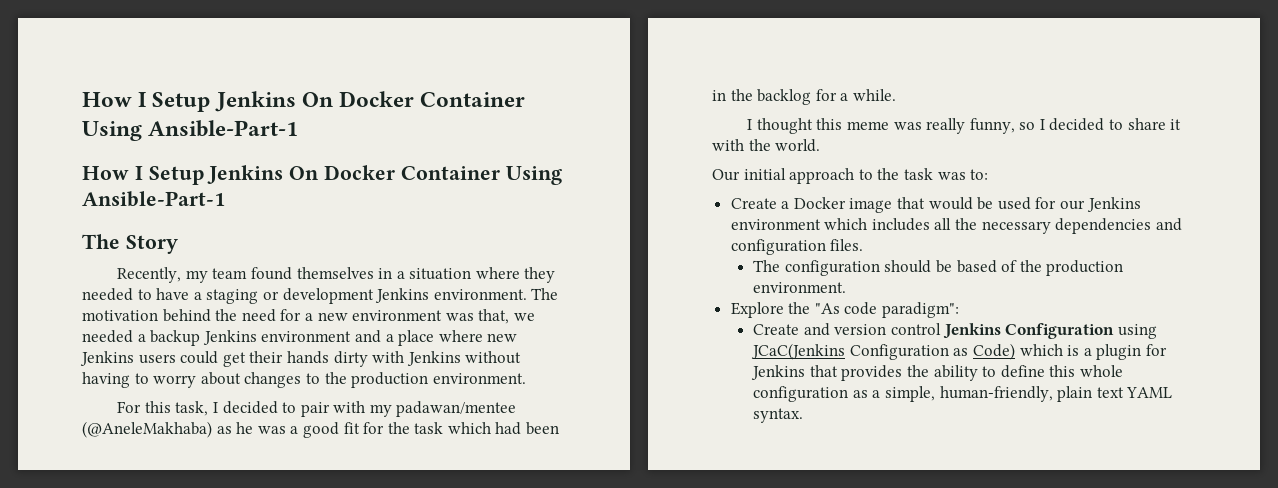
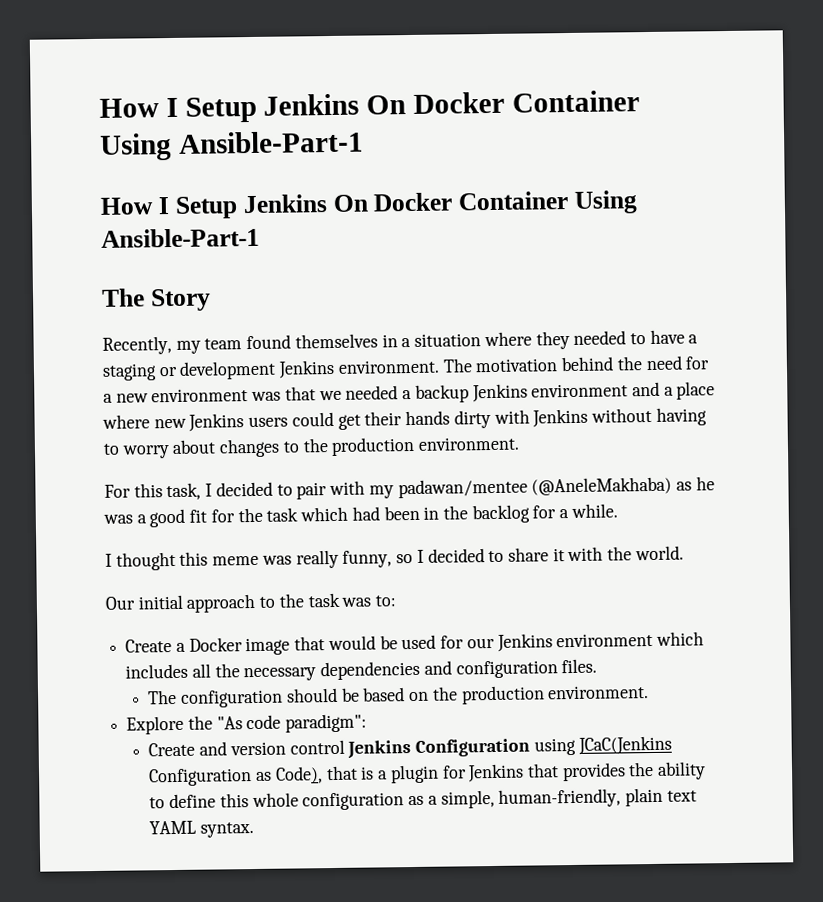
- The motivation behind the need for a new environment was that, we needed a backup Jenkins environment and a place where new Jenkins users could get their hands dirty with Jenkins without having to worry about changes to the production environment.
+ The motivation behind the need for a new environment was that we needed a backup Jenkins environment and a place where new Jenkins users could get their hands dirty with Jenkins without having to worry about changes to the production environment.
- The configuration should be based of the production environment.
+ The configuration should be based on the production environment.
- Create and version control Jenkins Configuration using JCaC(Jenkins Configuration as Code) which is a plugin for Jenkins that provides the ability to define this whole configuration as a simple, human-friendly, plain text YAML syntax.
+ Create and version control Jenkins Configuration using JCaC(Jenkins Configuration as Code), that is a plugin for Jenkins that provides the ability to define this whole configuration as a simple, human-friendly, plain text YAML syntax.

